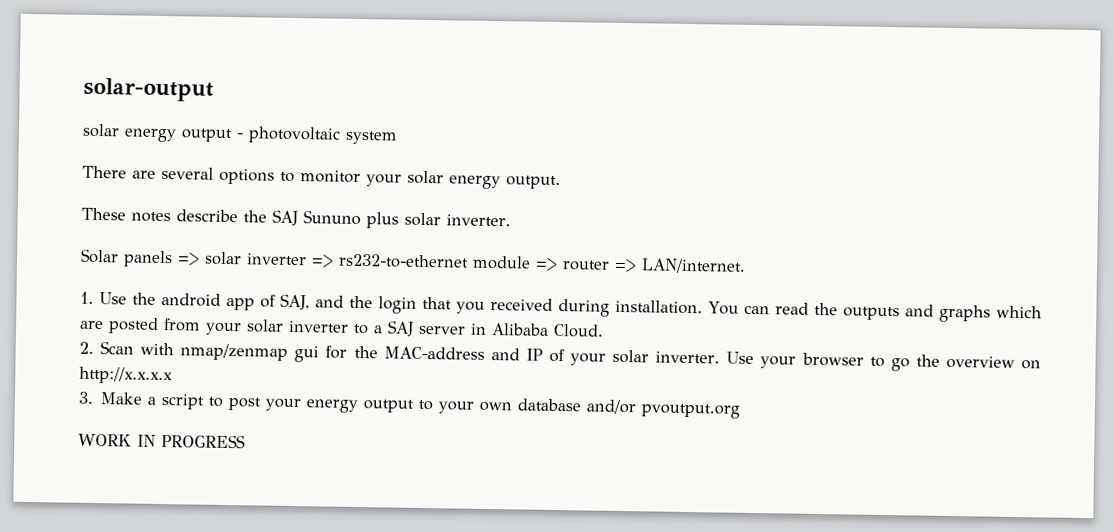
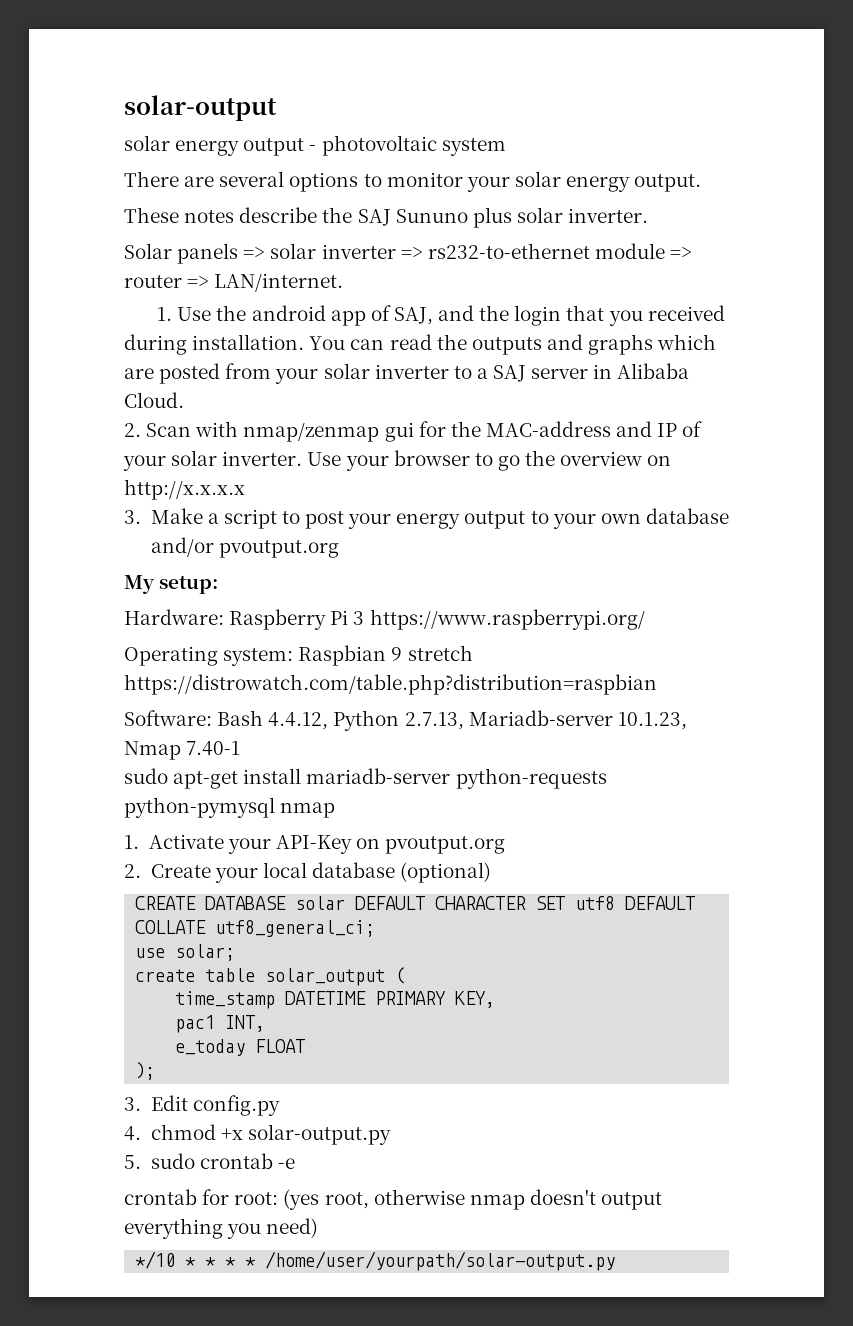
- WORK IN PROGRESS
+ My setup:
+ Hardware: Raspberry Pi 3 https://www.raspberrypi.org/
+ Operating system: Raspbian 9 stretch https://distrowatch.com/table.php?distribution=raspbian
+ Software: Bash 4.4.12, Python 2.7.13, Mariadb-server 10.1.23, Nmap 7.40-1
+ sudo apt-get install mariadb-server python-requests python-pymysql nmap
+ 1. Activate your API-Key on pvoutput.org
+ 2. Create your local database (optional)
+ CREATE DATABASE solar DEFAULT CHARACTER SET utf8 DEFAULT COLLATE utf8_general_ci;
+ use solar;
+ create table solar_output (
+ time_stamp DATETIME PRIMARY KEY,
+ pac1 INT,
+ e_today FLOAT
+ );
+ 3. Edit config.py
+ 4. chmod +x solar-output.py
+ 5. sudo crontab -e
+ crontab for root: (yes root, otherwise nmap doesn't output everything you need)
+ */10 * * * * /home/user/yourpath/solar-output.py

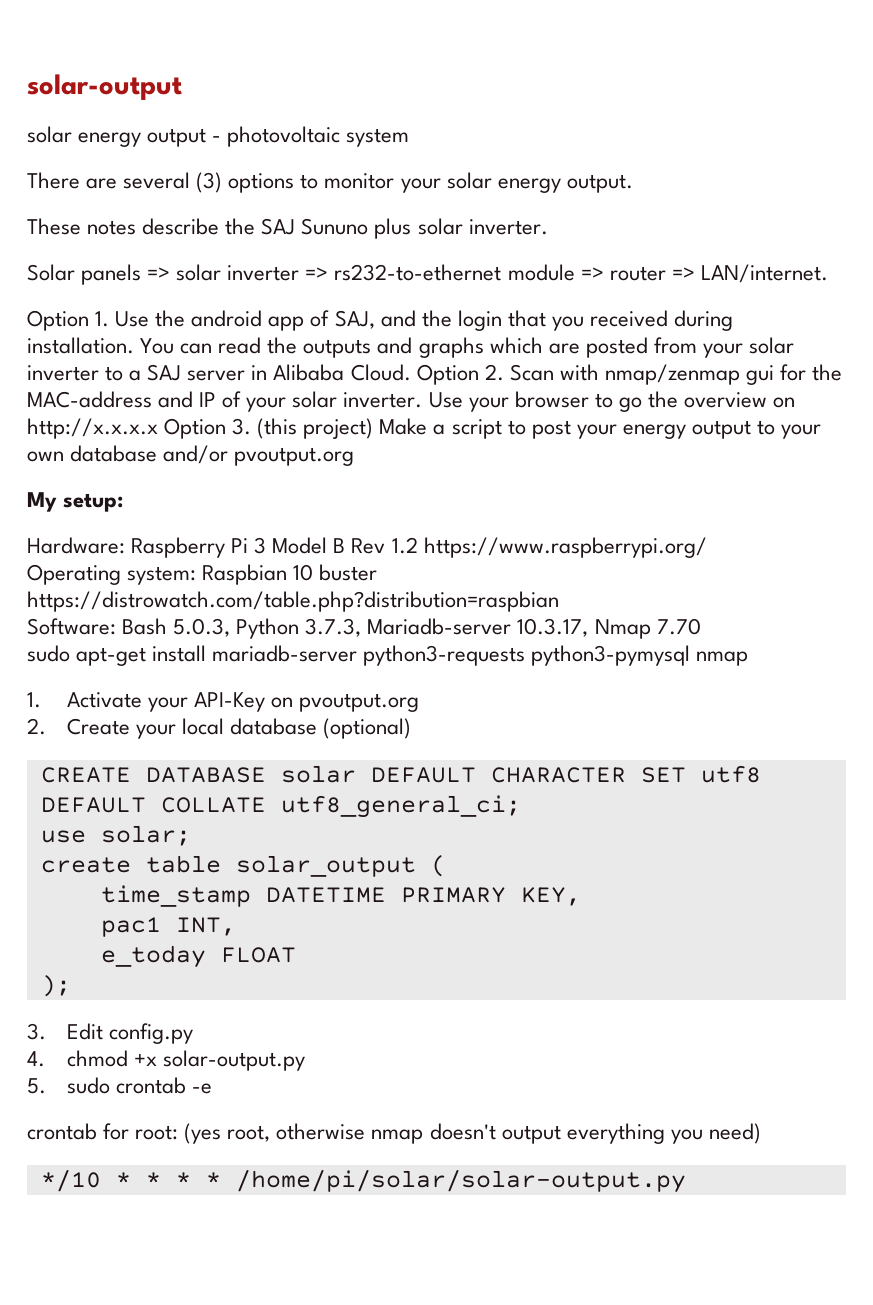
- There are several options to monitor your solar energy output.
+ There are several (3) options to monitor your solar energy output.
- 1. Use the android app of SAJ, and the login that you received during installation.
+ Option 1. Use the android app of SAJ, and the login that you received during installation.
- You can read the outputs and graphs which are posted from your solar inverter to a SAJ server in Alibaba Cloud.
- 2. Scan with nmap/zenmap gui for the MAC-address and IP of your solar inverter.
+ You can read the outputs and graphs which are posted from your solar inverter to a SAJ server in Alibaba Cloud. Option 2. Scan with nmap/zenmap gui for the MAC-address and IP of your solar inverter.
- Use your browser to go the overview on http://x.x.x.x
- 3. Make a script to post your energy output to your own database and/or pvoutput.org
+ Use your browser to go the overview on http://x.x.x.x Option 3. (this project) Make a script to post your energy output to your own database and/or pvoutput.org
- Hardware: Raspberry Pi 3 https://www.raspberrypi.org/
+ Hardware: Raspberry Pi 3 Model B Rev 1.2 https://www.raspberrypi.org/
- Operating system: Raspbian 9 stretch https://distrowatch.com/table.php?distribution=raspbian
+ Operating system: Raspbian 10 buster https://distrowatch.com/table.php?distribution=raspbian
- Software: Bash 4.4.12, Python 2.7.13, Mariadb-server 10.1.23, Nmap 7.40-1
+ Software: Bash 5.0.3, Python 3.7.3, Mariadb-server 10.3.17, Nmap 7.70
- sudo apt-get install mariadb-server python-requests python-pymysql nmap
+ sudo apt-get install mariadb-server python3-requests python3-pymysql nmap
- */10 * * * * /home/user/yourpath/solar-output.py
+ */10 * * * * /home/pi/solar/solar-output.py

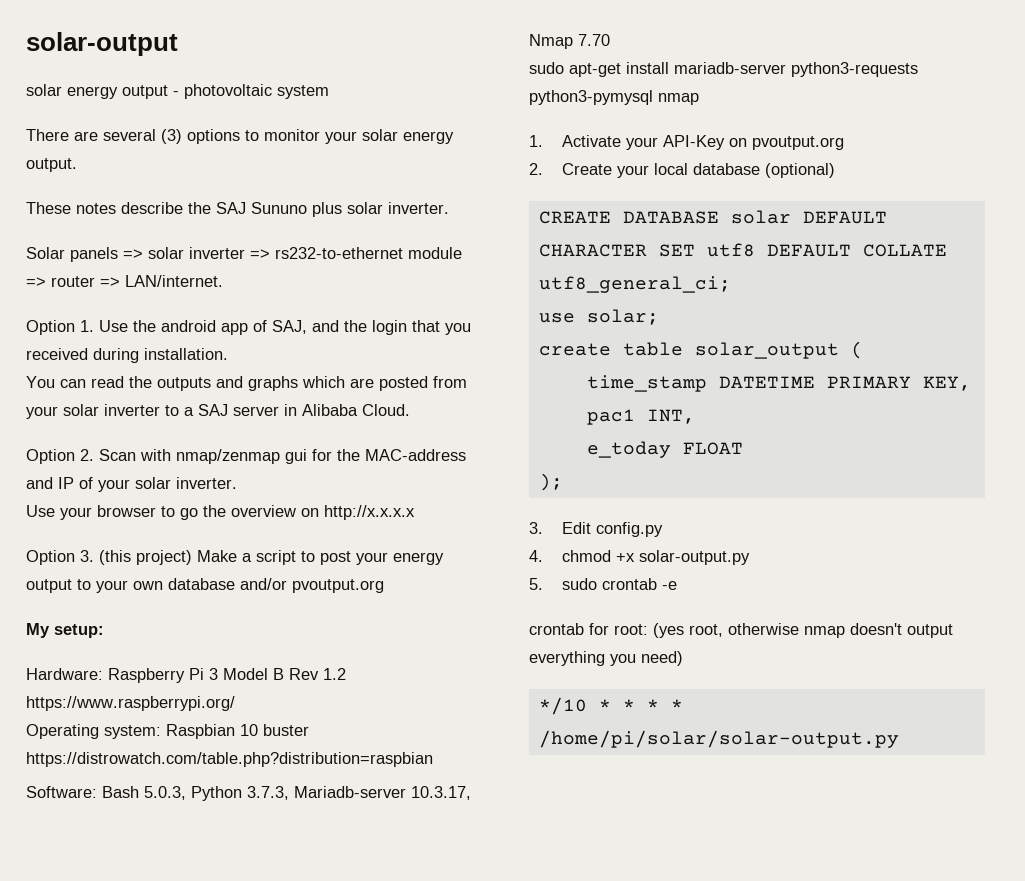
- Option 1. Use the android app of SAJ, and the login that you received during installation. You can read the outputs and graphs which are posted from your solar inverter to a SAJ server in Alibaba Cloud. Option 2. Scan with nmap/zenmap gui for the MAC-address and IP of your solar inverter. Use your browser to go the overview on http://x.x.x.x Option 3. (this project) Make a script to post your energy output to your own database and/or pvoutput.org
+ Option 1. Use the android app of SAJ, and the login that you received during installation.
+ You can read the outputs and graphs which are posted from your solar inverter to a SAJ server in Alibaba Cloud.
+ Option 2. Scan with nmap/zenmap gui for the MAC-address and IP of your solar inverter.
+ Use your browser to go the overview on http://x.x.x.x
+ Option 3. (this project) Make a script to post your energy output to your own database and/or pvoutput.org

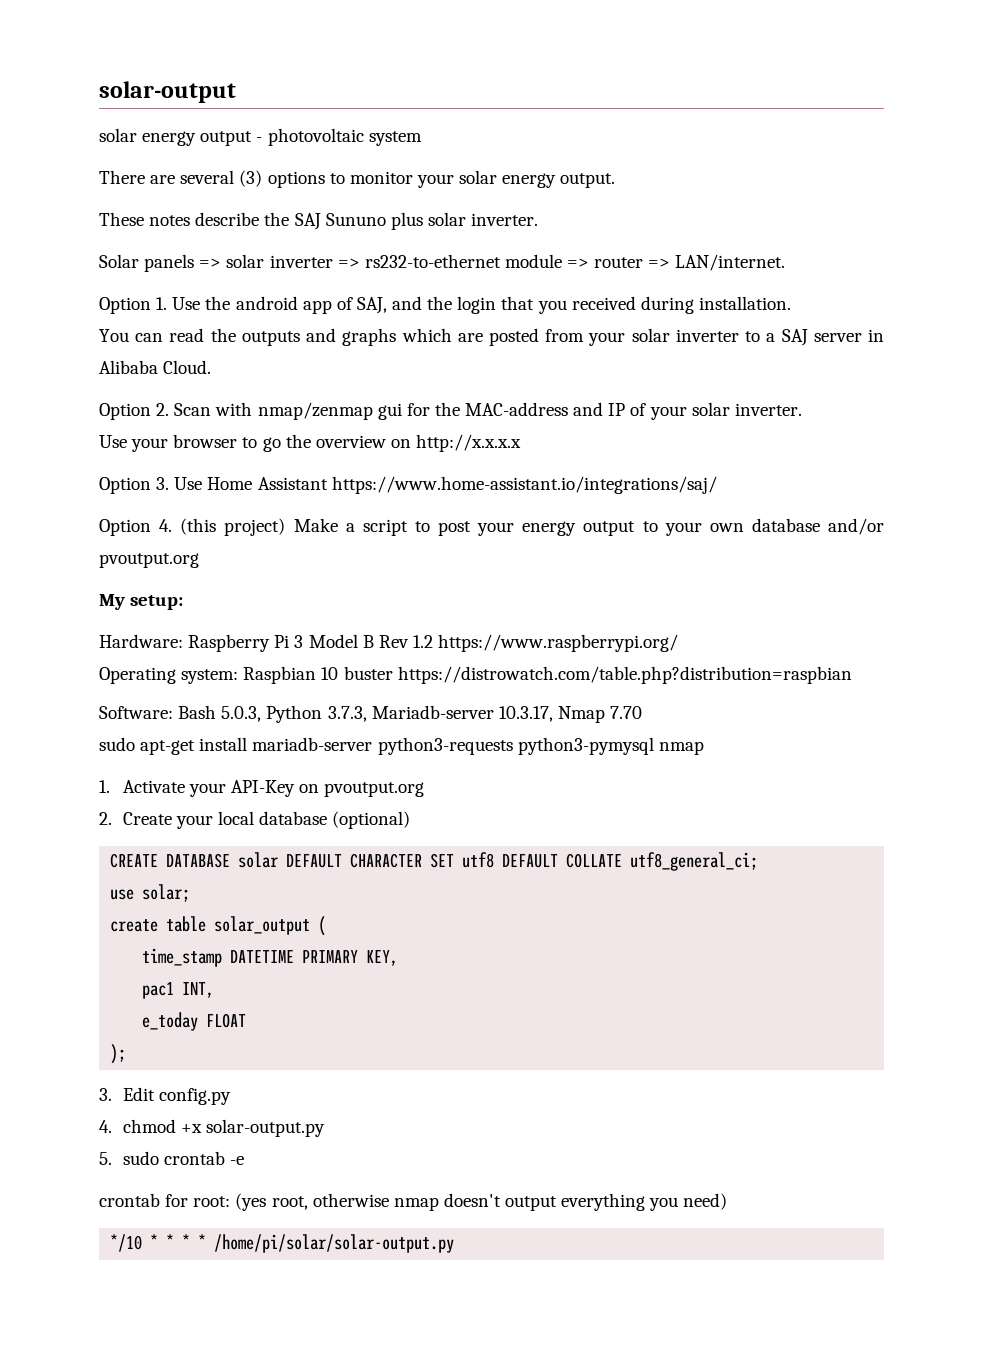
- Option 3. (this project) Make a script to post your energy output to your own database and/or pvoutput.org
+ Option 3. Use Home Assistant https://www.home-assistant.io/integrations/saj/
+ Option 4. (this project) Make a script to post your energy output to your own database and/or pvoutput.org

